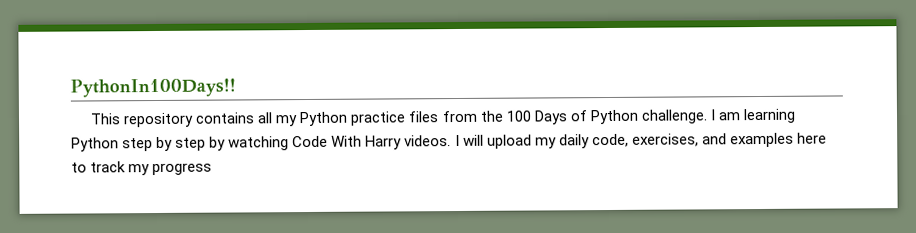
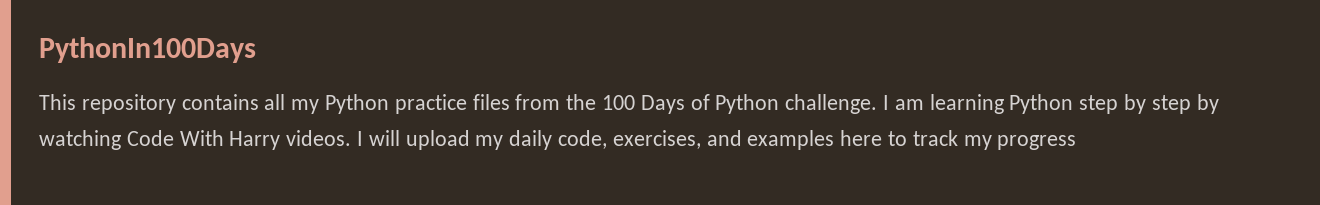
- PythonIn100Days!!
+ PythonIn100Days

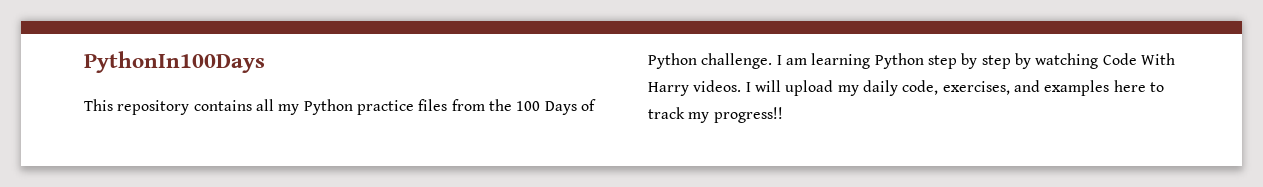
- I will upload my daily code, exercises, and examples here to track my progress
+ I will upload my daily code, exercises, and examples here to track my progress!!

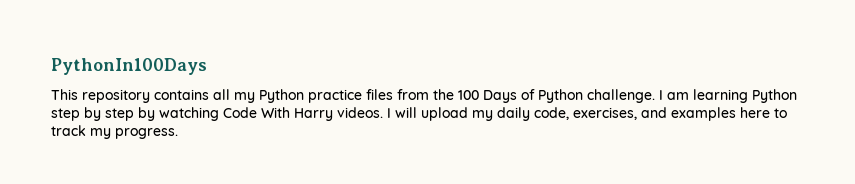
- I will upload my daily code, exercises, and examples here to track my progress!!
+ I will upload my daily code, exercises, and examples here to track my progress.

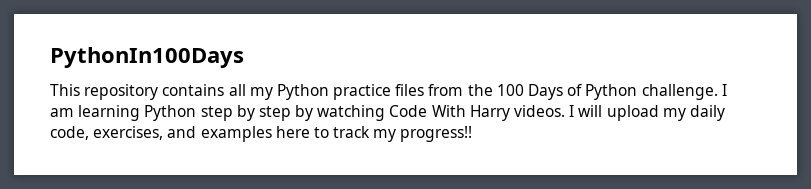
- I will upload my daily code, exercises, and examples here to track my progress.
+ I will upload my daily code, exercises, and examples here to track my progress!!

